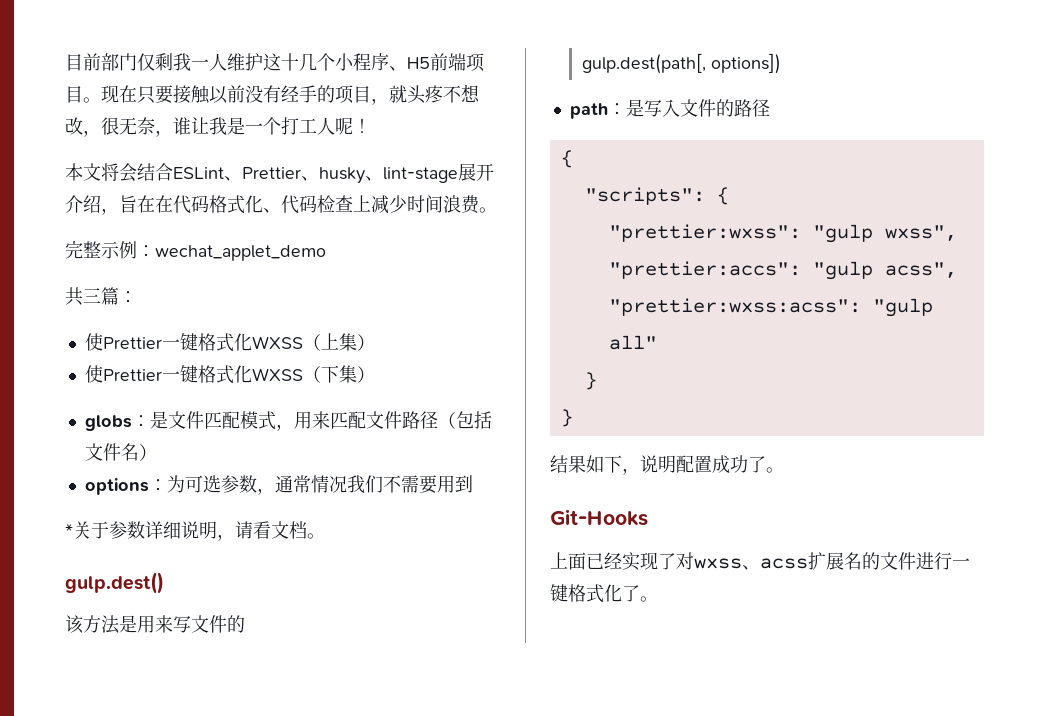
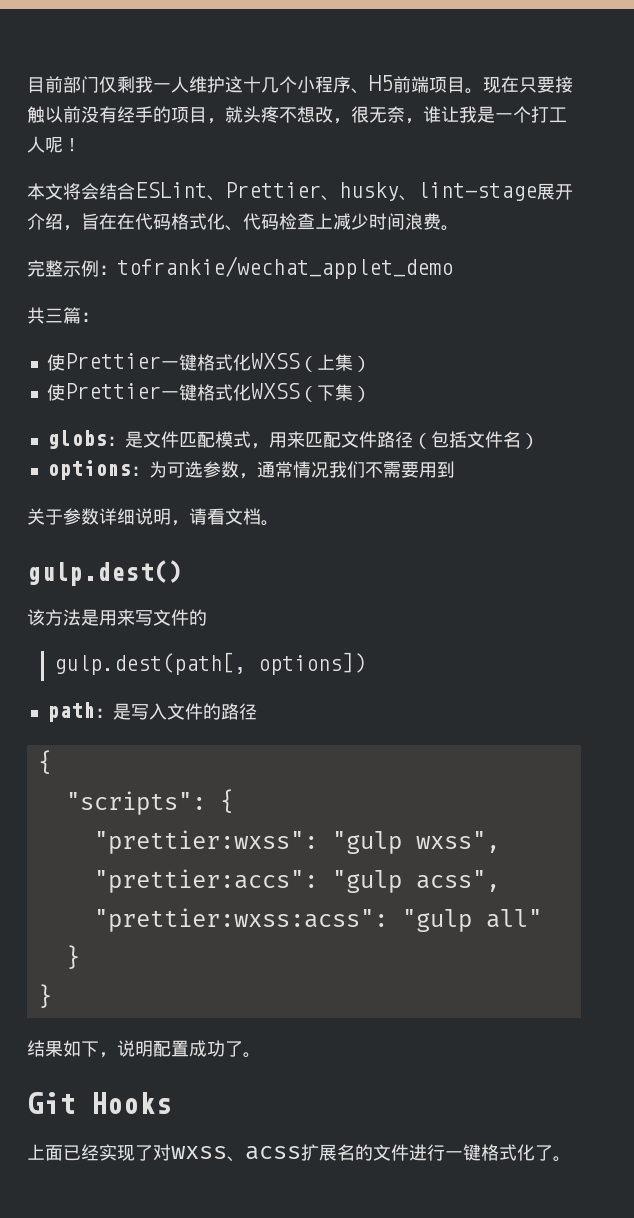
- 完整示例：wechat_applet_demo
+ 完整示例：tofrankie/wechat_applet_demo
- *关于参数详细说明，请看文档。
+ 关于参数详细说明，请看文档。
- Git-Hooks
+ Git Hooks

